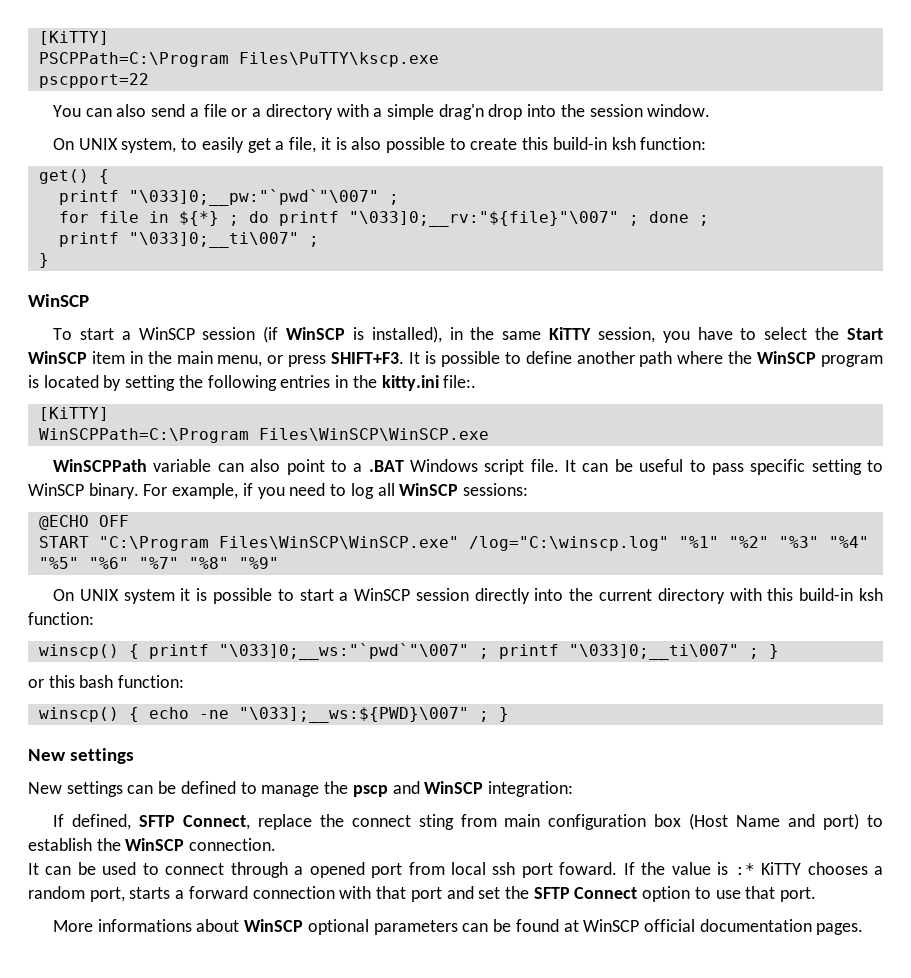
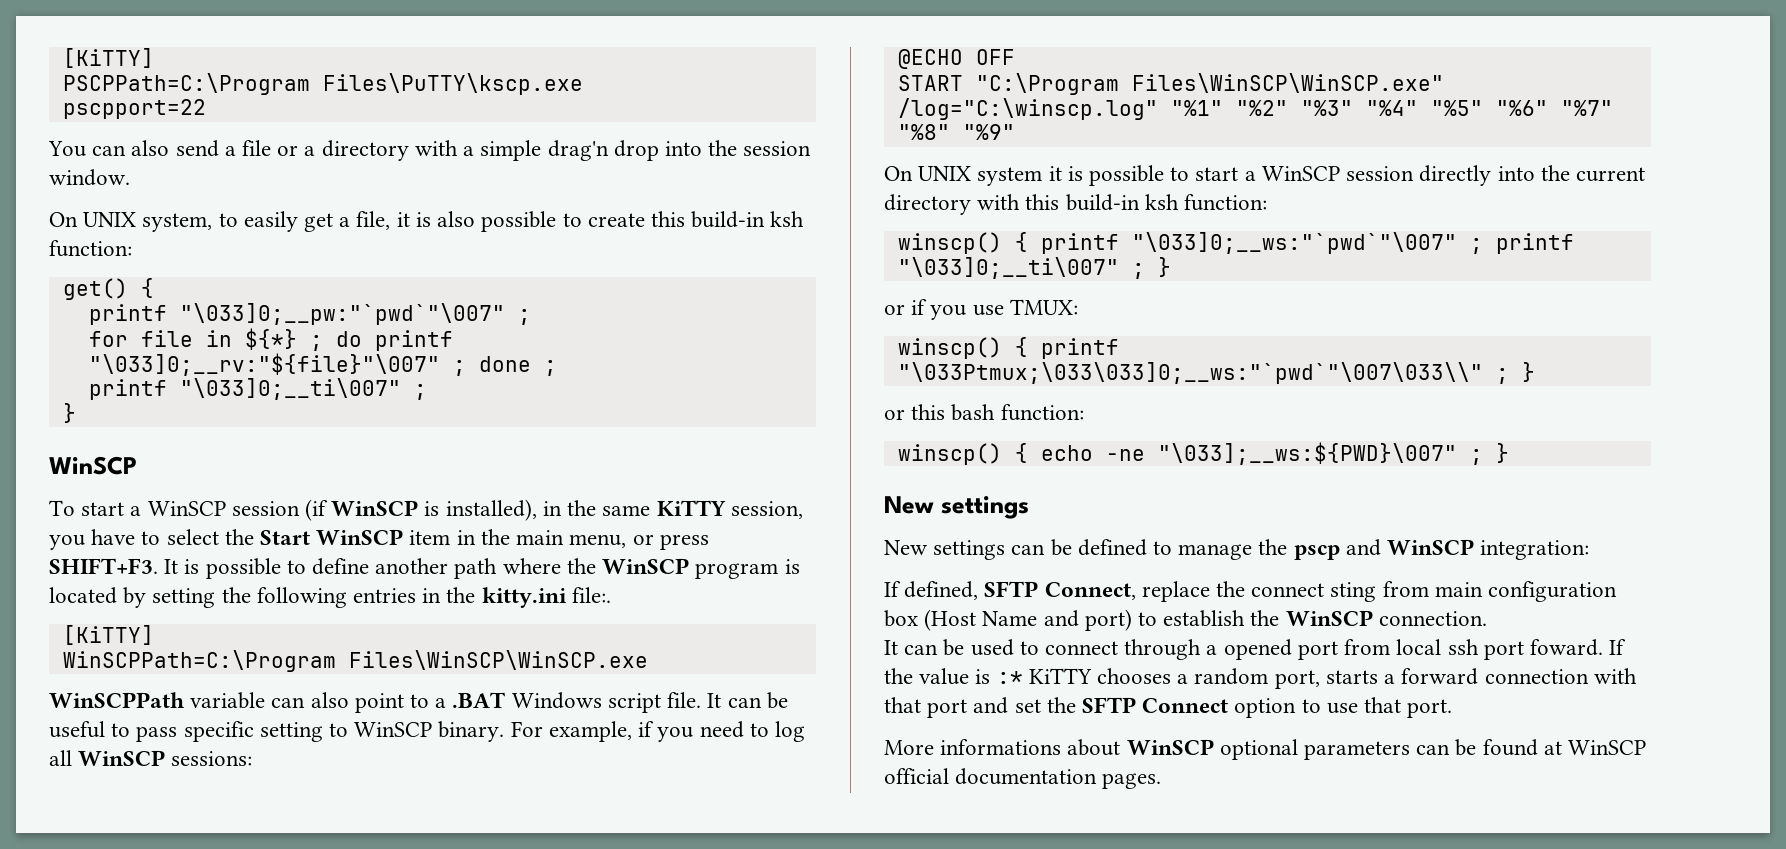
+ or if you use TMUX:
+ winscp() { printf "\033Ptmux;\033\033]0;__ws:"`pwd`"\007\033\\" ; }

